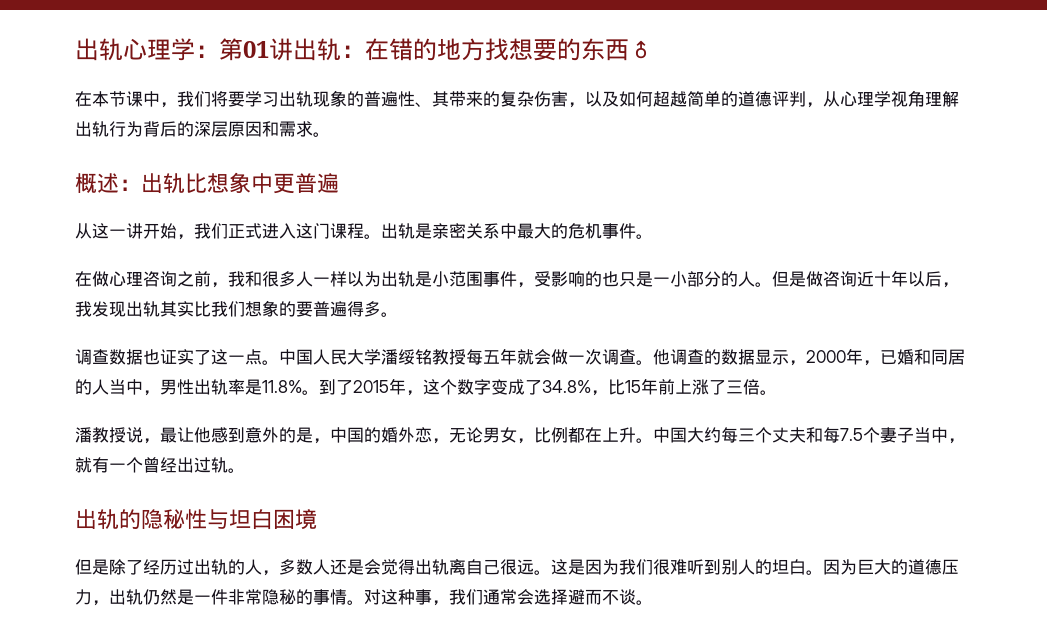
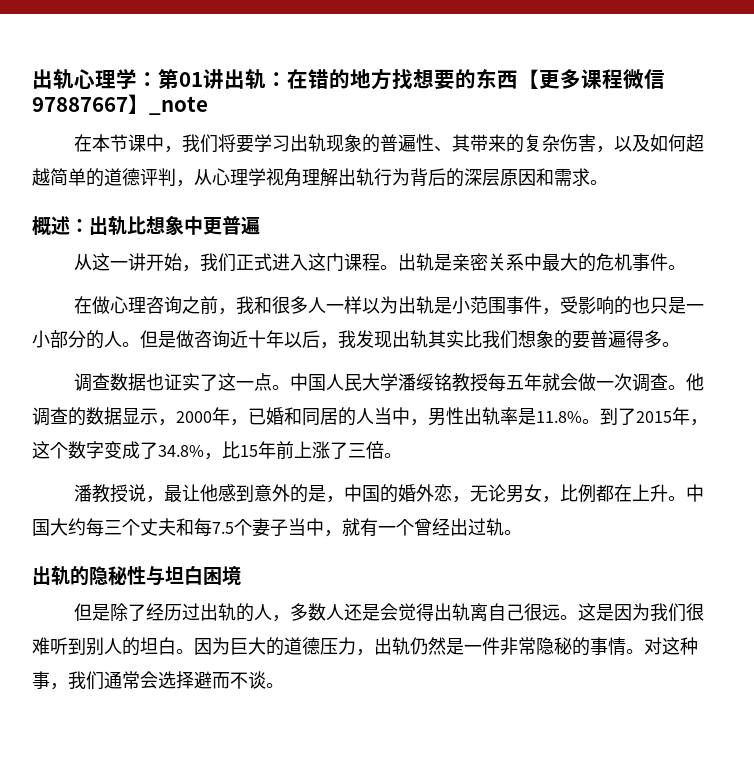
- 出轨心理学：第01讲出轨：在错的地方找想要的东西♂
+ 出轨心理学：第01讲出轨：在错的地方找想要的东西【更多课程微信97887667】_note

